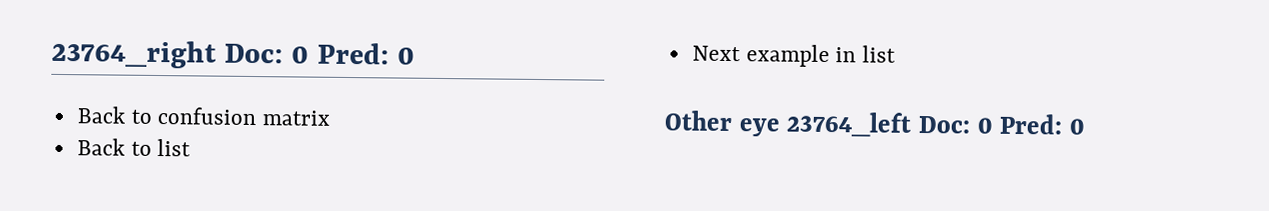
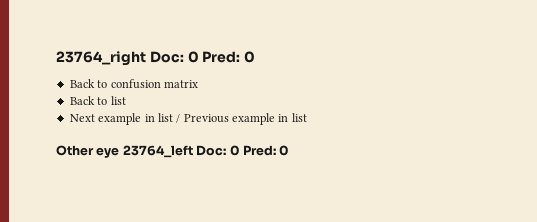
- Next example in list
+ Next example in list / Previous example in list

